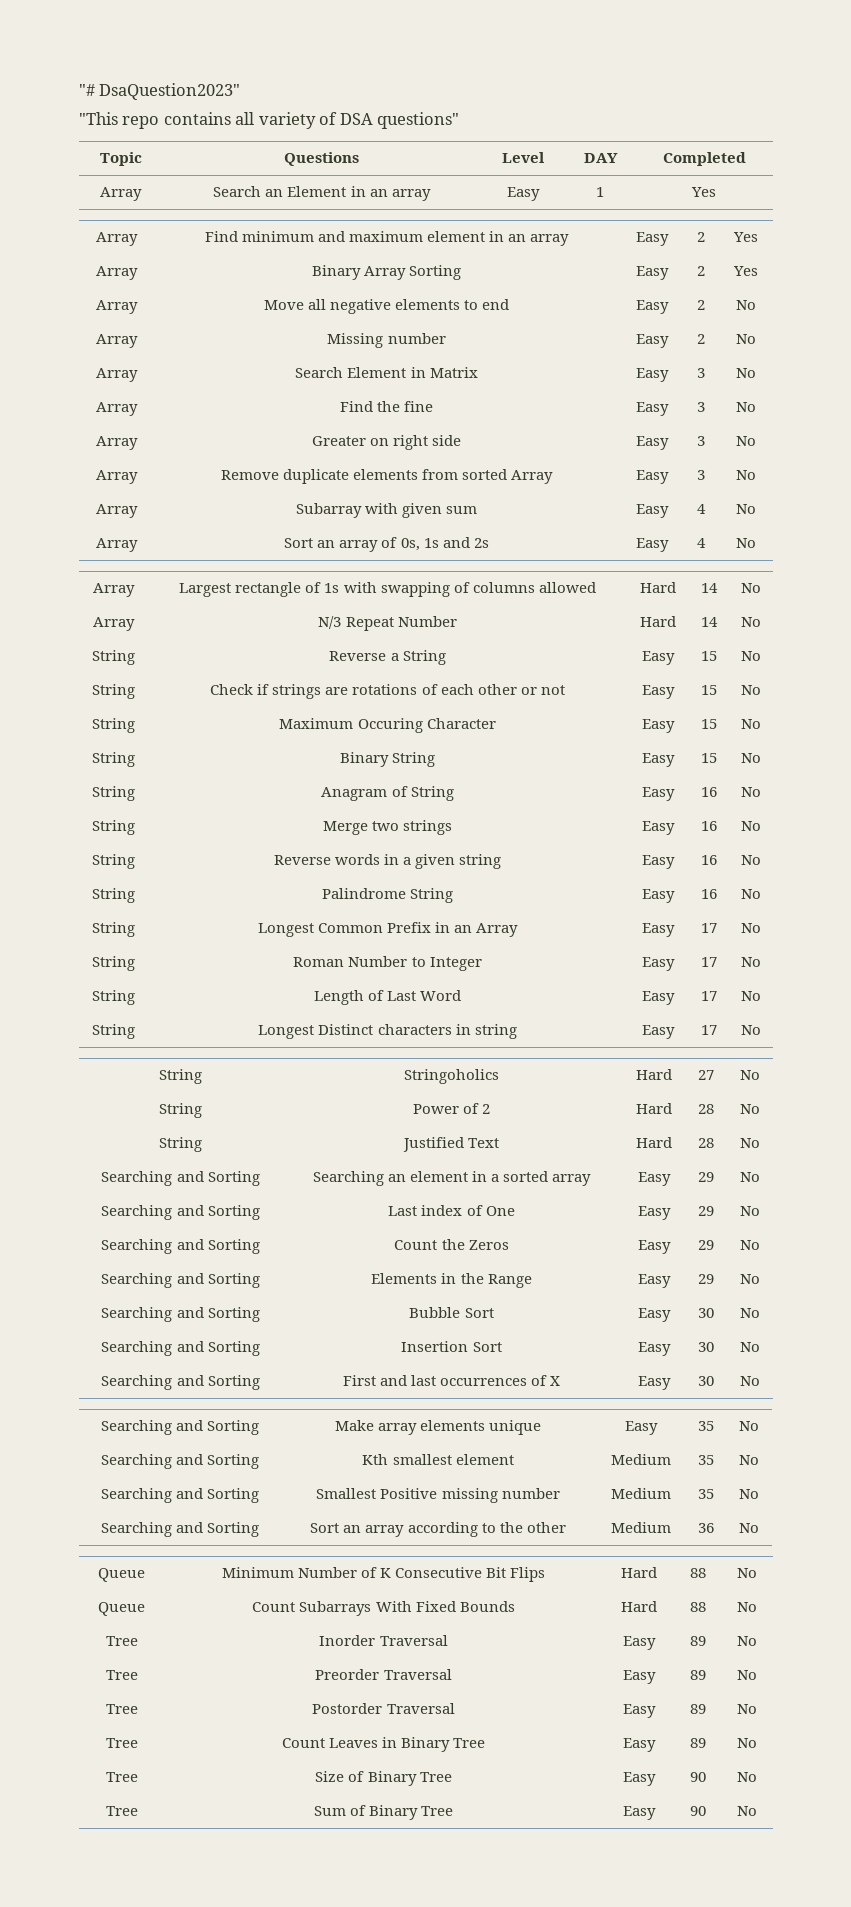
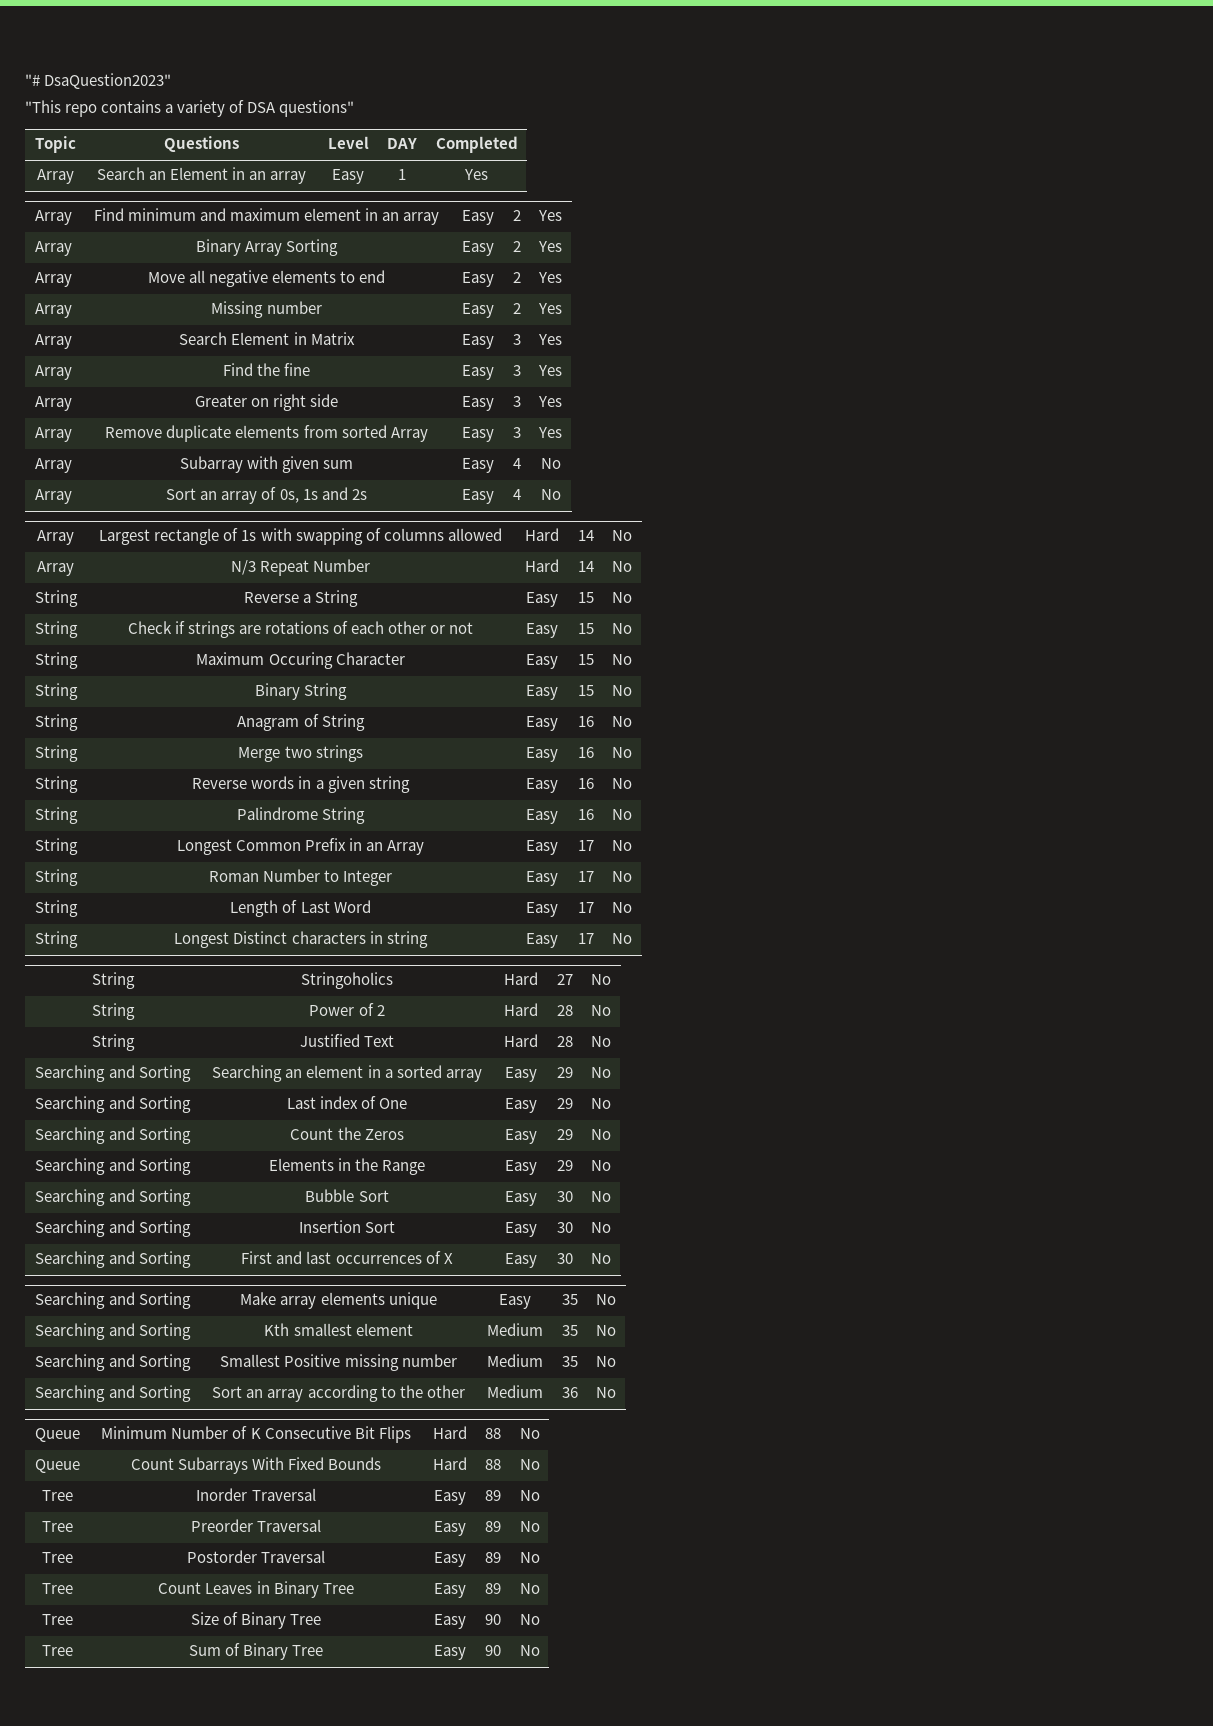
- "This repo contains all variety of DSA questions"
+ "This repo contains a variety of DSA questions"
- Array | Move all negative elements to end | Easy | 2 | No
+ Array | Move all negative elements to end | Easy | 2 | Yes
- Array | Missing number | Easy | 2 | No
+ Array | Missing number | Easy | 2 | Yes
- Array | Search Element in Matrix | Easy | 3 | No
+ Array | Search Element in Matrix | Easy | 3 | Yes
- Array | Find the fine | Easy | 3 | No
+ Array | Find the fine | Easy | 3 | Yes
- Array | Greater on right side | Easy | 3 | No
+ Array | Greater on right side | Easy | 3 | Yes
- Array | Remove duplicate elements from sorted Array | Easy | 3 | No
+ Array | Remove duplicate elements from sorted Array | Easy | 3 | Yes

